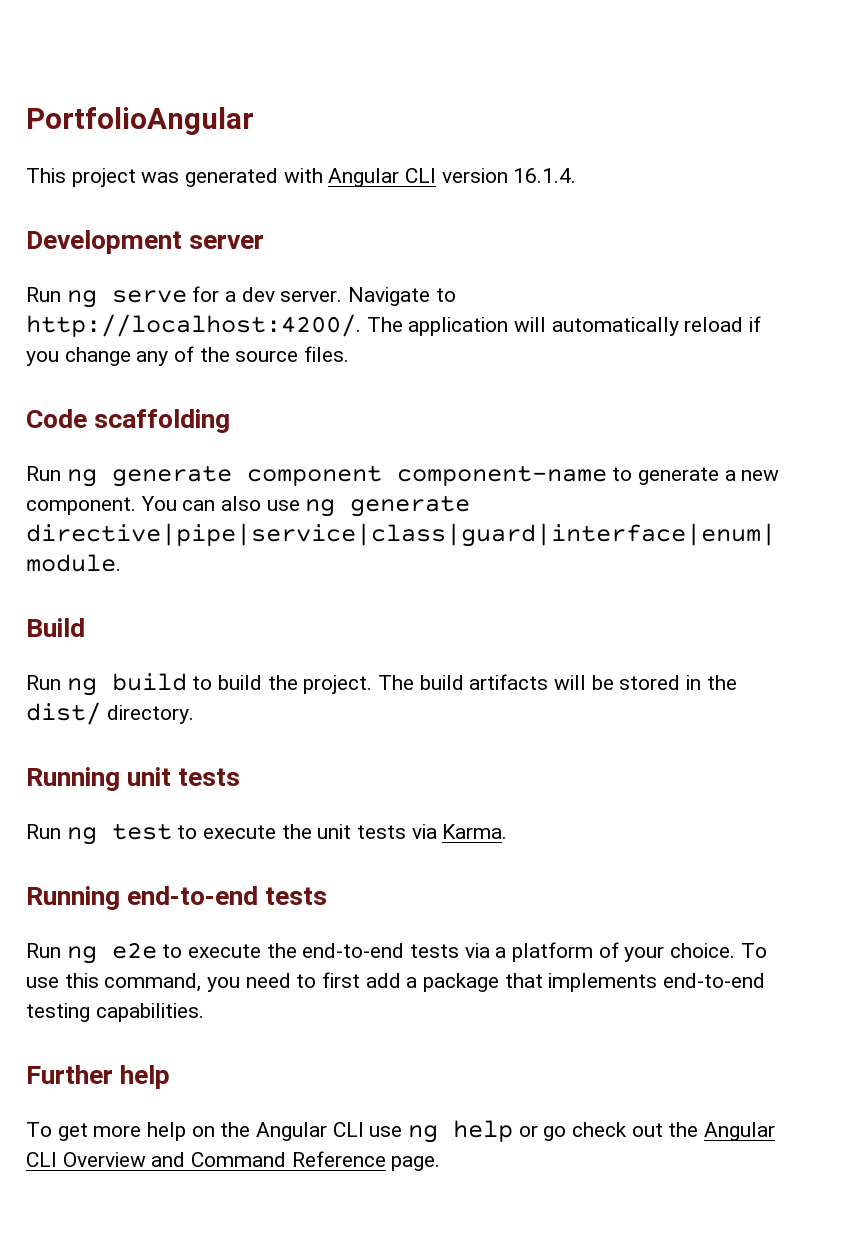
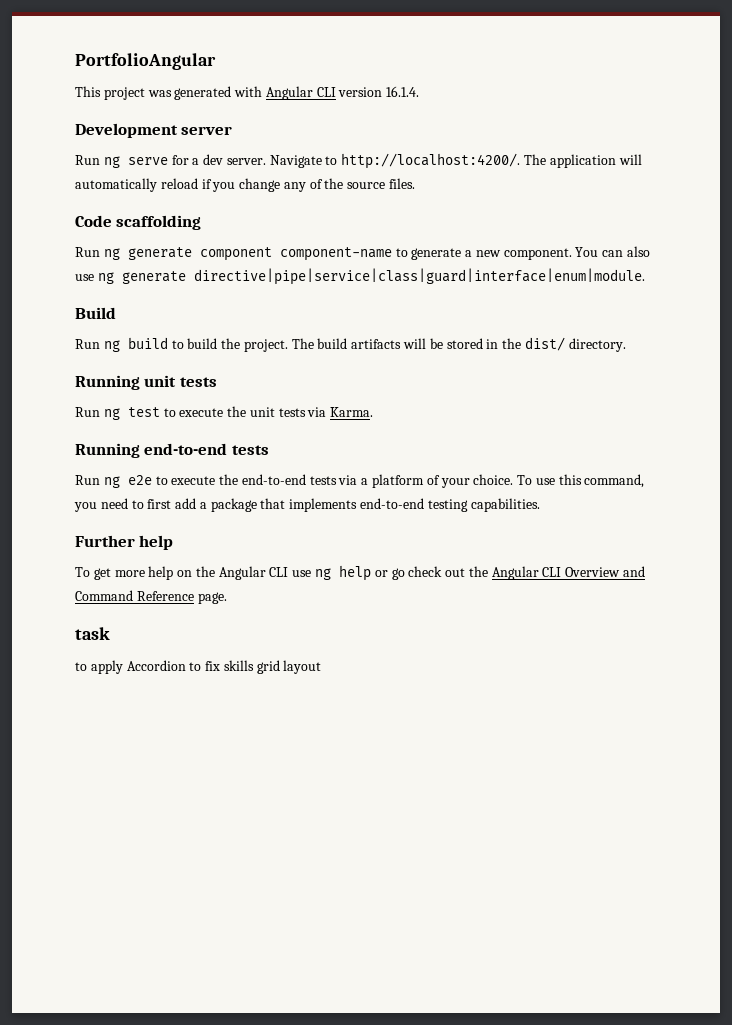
+ task
+ to apply Accordion to fix skills grid layout

